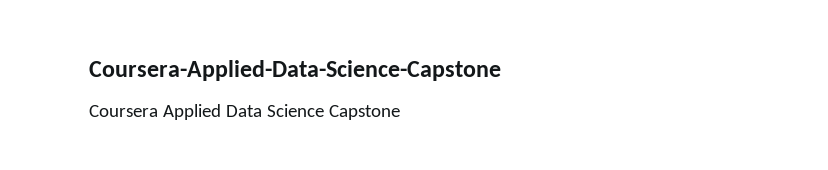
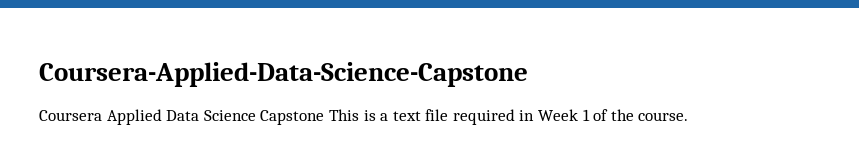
- Coursera Applied Data Science Capstone
+ Coursera Applied Data Science Capstone This is a text file required in Week 1 of the course.

